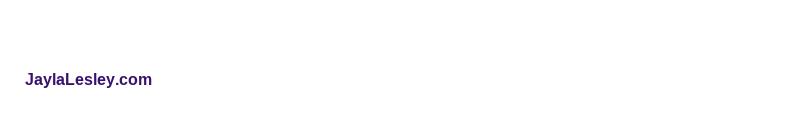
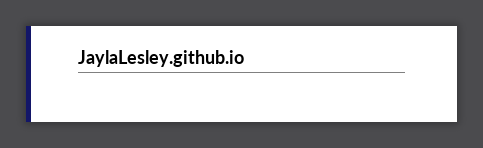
- JaylaLesley.com
+ JaylaLesley.github.io

